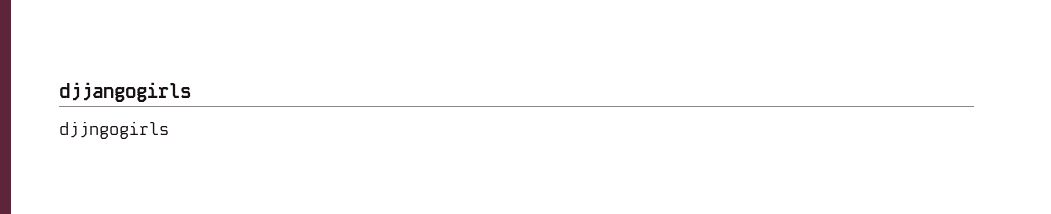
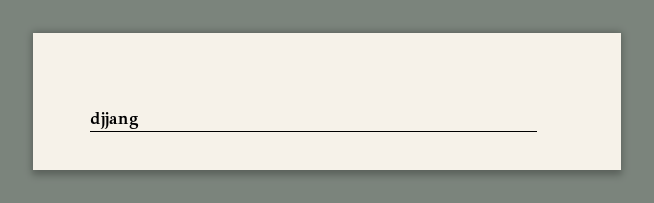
- djjangogirls
- djjngogirls
+ djjang

